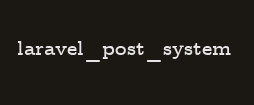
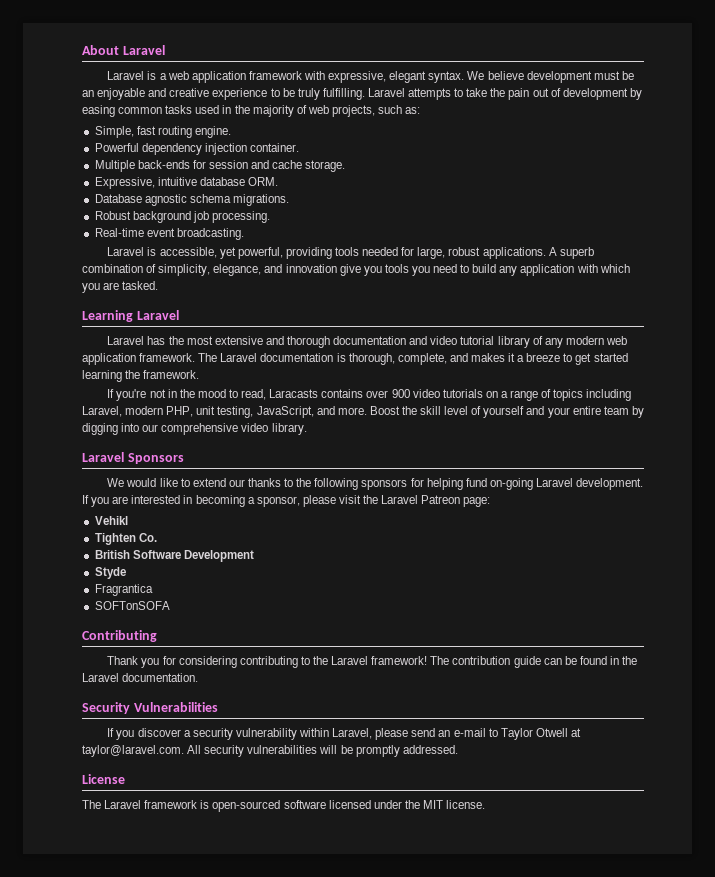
- laravel_post_system
+ About Laravel
+ Laravel is a web application framework with expressive, elegant syntax. We believe development must be an enjoyable and creative experience to be truly fulfilling. Laravel attempts to take the pain out of development by easing common tasks used in the majority of web projects, such as:
+ Simple, fast routing engine.
+ Powerful dependency injection container.
+ Multiple back-ends for session and cache storage.
+ Expressive, intuitive database ORM.
+ Database agnostic schema migrations.
+ Robust background job processing.
+ Real-time event broadcasting.
+ Laravel is accessible, yet powerful, providing tools needed for large, robust applications. A superb combination of simplicity, elegance, and innovation give you tools you need to build any application with which you are tasked.
+ Learning Laravel
+ Laravel has the most extensive and thorough documentation and video tutorial library of any modern web application framework. The Laravel documentation is thorough, complete, and makes it a breeze to get started learning the framework.
+ If you're not in the mood to read, Laracasts contains over 900 video tutorials on a range of topics including Laravel, modern PHP, unit testing, JavaScript, and more. Boost the skill level of yourself and your entire team by digging into our comprehensive video library.
+ Laravel Sponsors
+ We would like to extend our thanks to the following sponsors for helping fund on-going Laravel development. If you are interested in becoming a sponsor, please visit the Laravel Patreon page:
+ Vehikl
+ Tighten Co.
+ British Software Development
+ Styde
+ Fragrantica
+ SOFTonSOFA
+ Contributing
+ Thank you for considering contributing to the Laravel framework! The contribution guide can be found in the Laravel documentation.
+ Security Vulnerabilities
+ If you discover a security vulnerability within Laravel, please send an e-mail to Taylor Otwell at taylor@laravel.com. All security vulnerabilities will be promptly addressed.
+ License
+ The Laravel framework is open-sourced software licensed under the MIT license.

